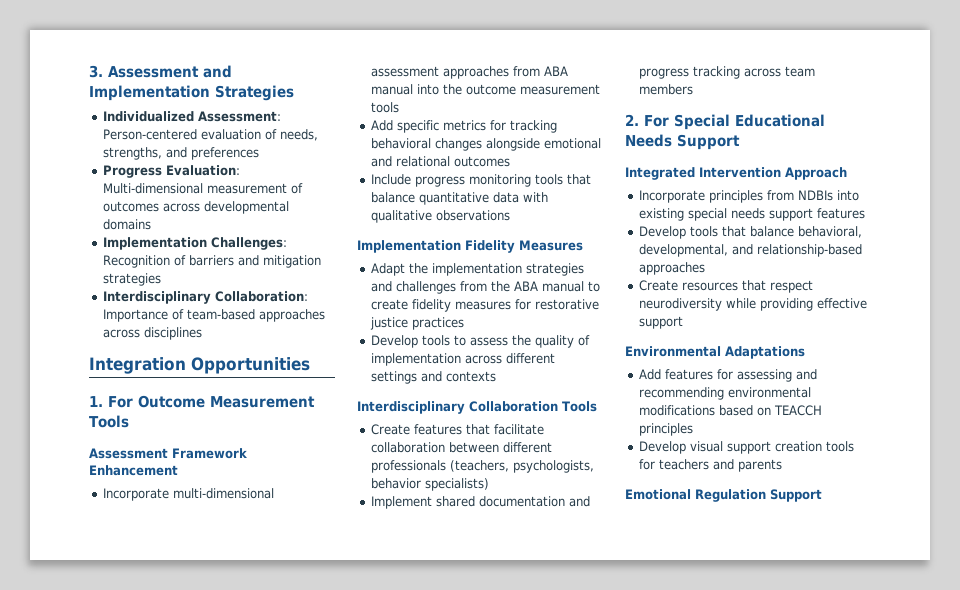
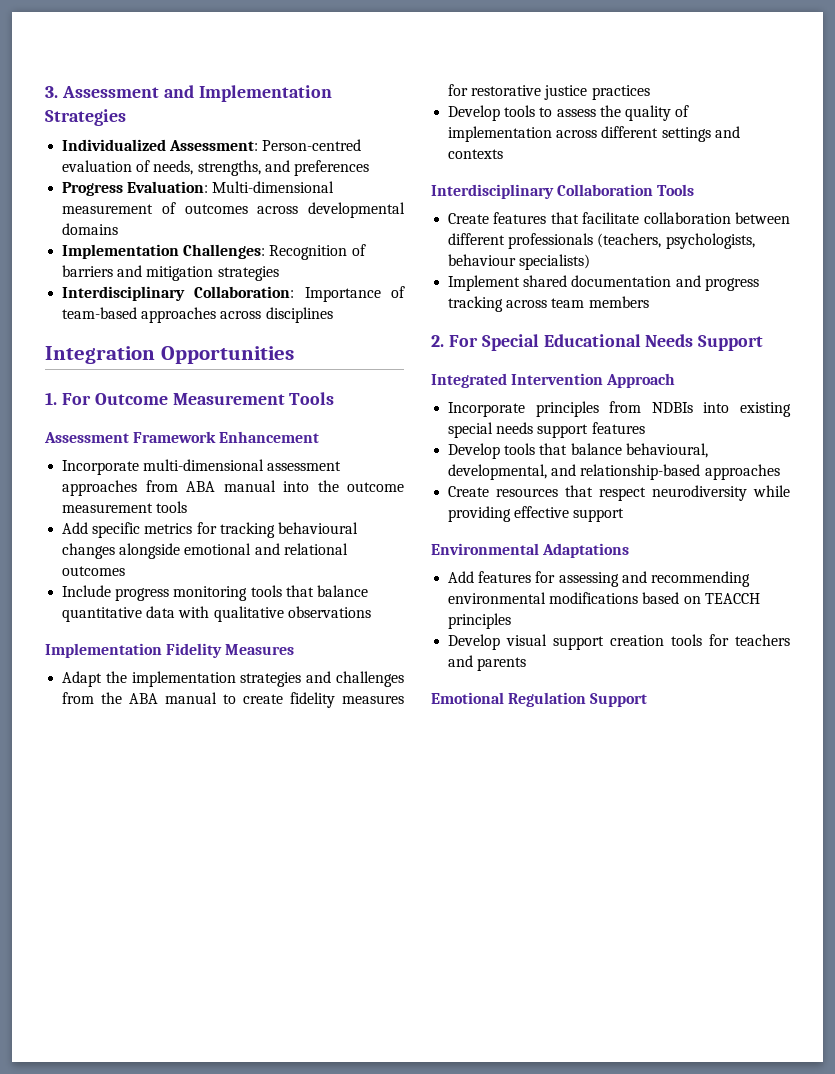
- Individualized Assessment: Person-centered evaluation of needs, strengths, and preferences
+ Individualized Assessment: Person-centred evaluation of needs, strengths, and preferences
- Add specific metrics for tracking behavioral changes alongside emotional and relational outcomes
+ Add specific metrics for tracking behavioural changes alongside emotional and relational outcomes
- Create features that facilitate collaboration between different professionals (teachers, psychologists, behavior specialists)
+ Create features that facilitate collaboration between different professionals (teachers, psychologists, behaviour specialists)
- Develop tools that balance behavioral, developmental, and relationship-based approaches
+ Develop tools that balance behavioural, developmental, and relationship-based approaches

